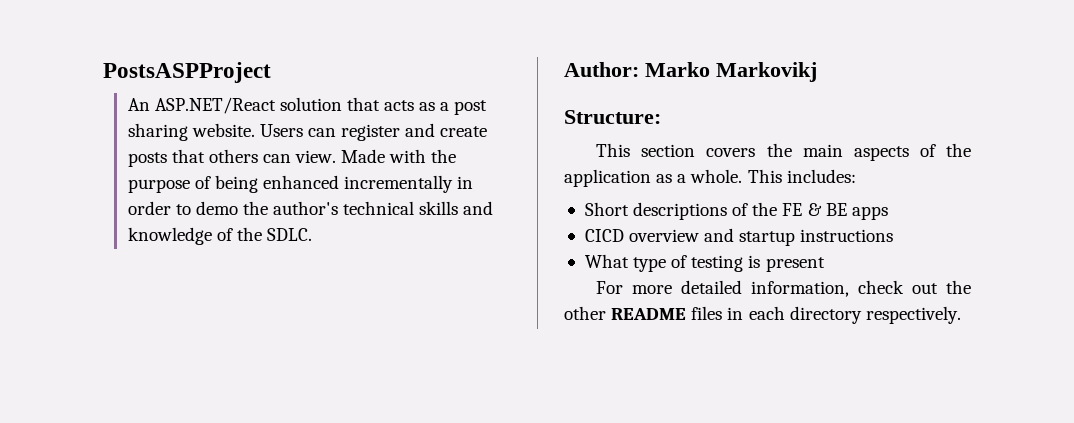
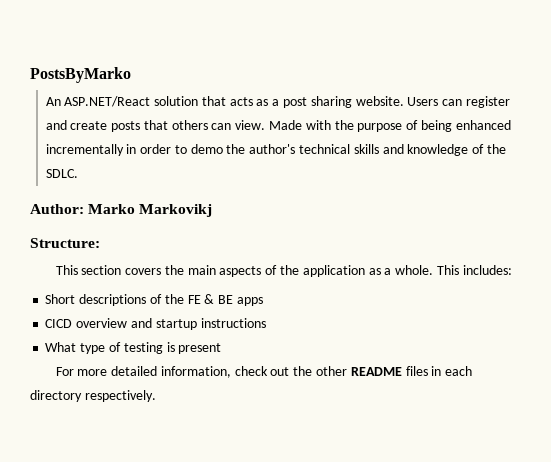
- PostsASPProject
+ PostsByMarko

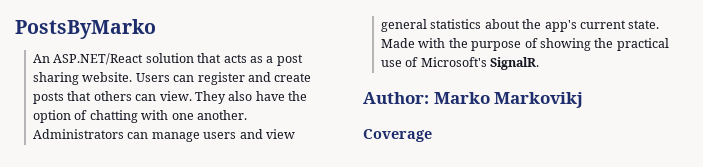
+ They also have the option of chatting with one another. Administrators can manage users and view general statistics about the app's current state.
- Made with the purpose of being enhanced incrementally in order to demo the author's technical skills and knowledge of the SDLC.
+ Made with the purpose of showing the practical use of Microsoft's SignalR.
  Author: Marko Markovikj
- Structure:
- This section covers the main aspects of the application as a whole. This includes:
- Short descriptions of the FE & BE apps
- CICD overview and startup instructions
- What type of testing is present
- For more detailed information, check out the other README files in each directory respectively.
+ Coverage

